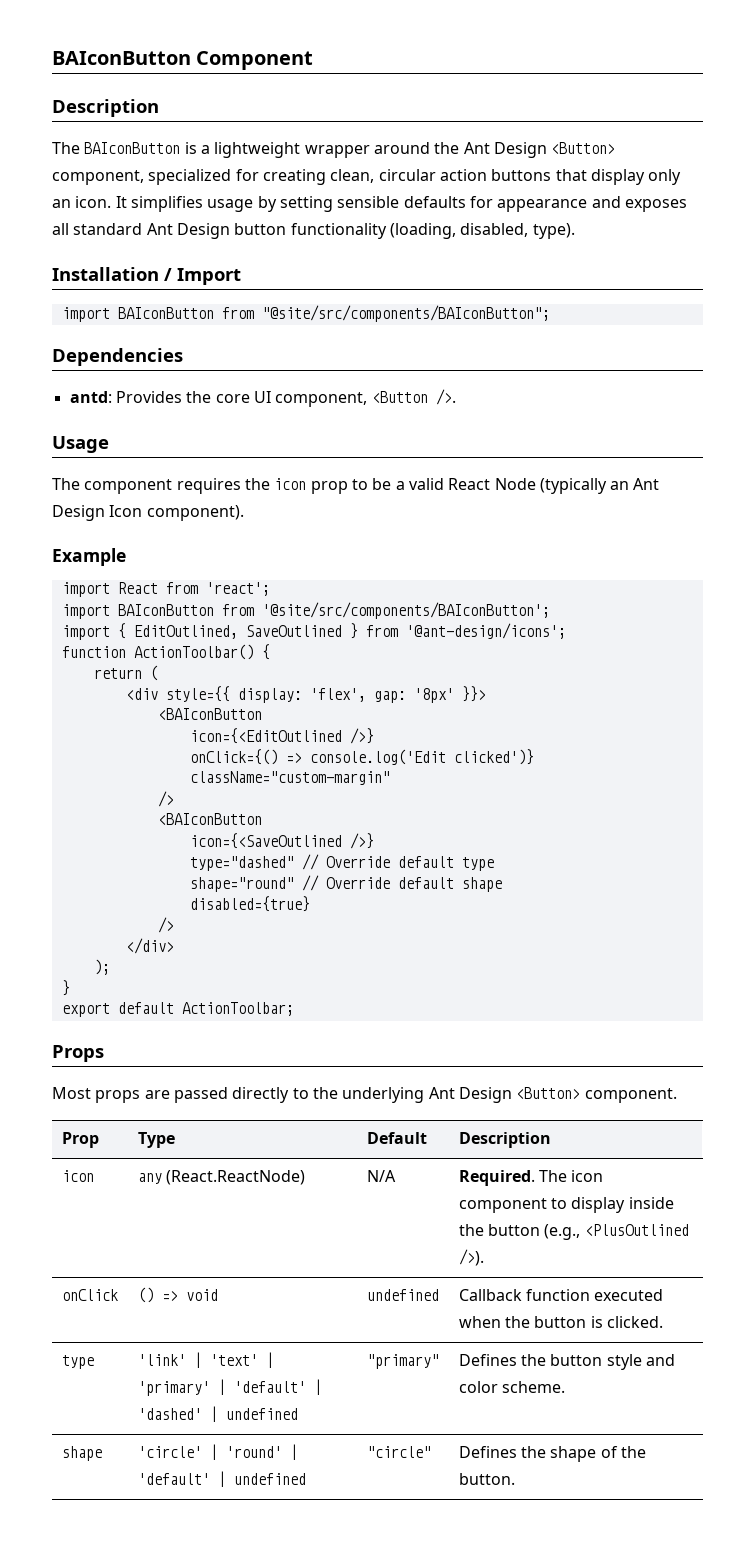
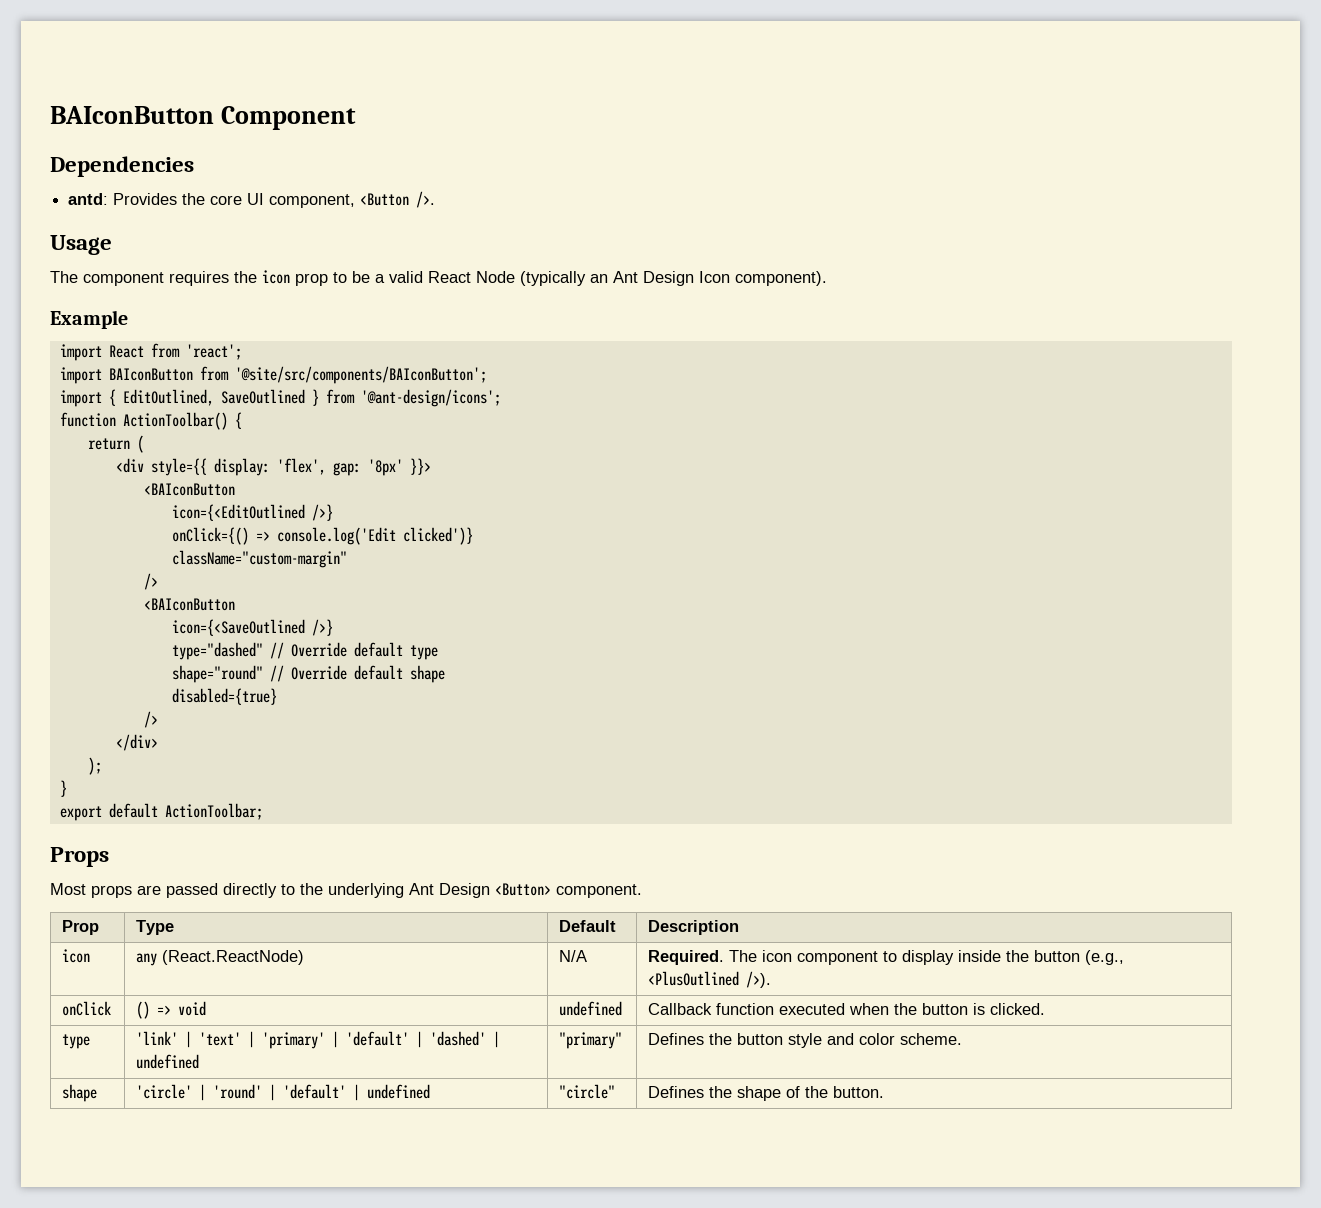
  BAIconButton Component
- Description
- The BAIconButton is a lightweight wrapper around the Ant Design <Button> component, specialized for creating clean, circular action buttons that display only an icon. It simplifies usage by setting sensible defaults for appearance and exposes all standard Ant Design button functionality (loading, disabled, type).
- Installation / Import
- import BAIconButton from "@site/src/components/BAIconButton";

